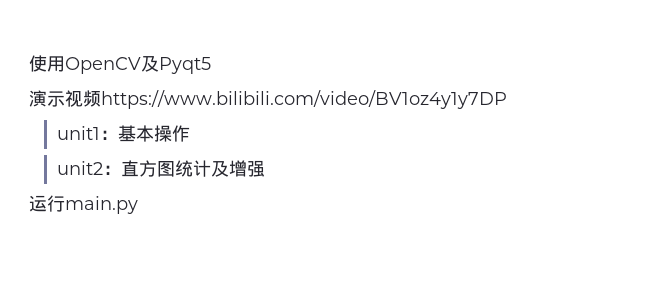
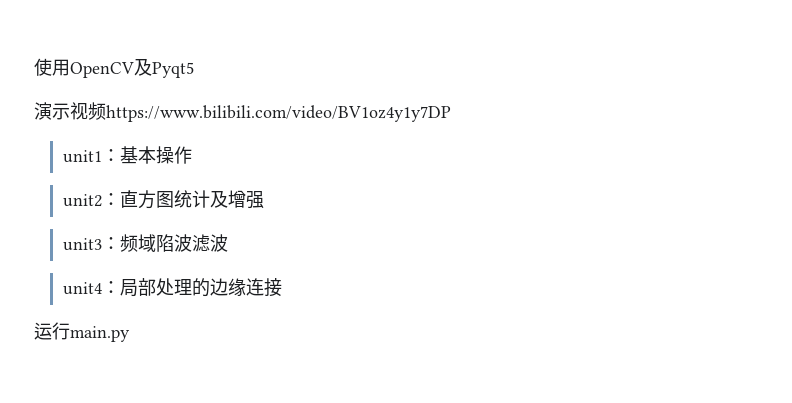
+ unit3：频域陷波滤波
+ unit4：局部处理的边缘连接

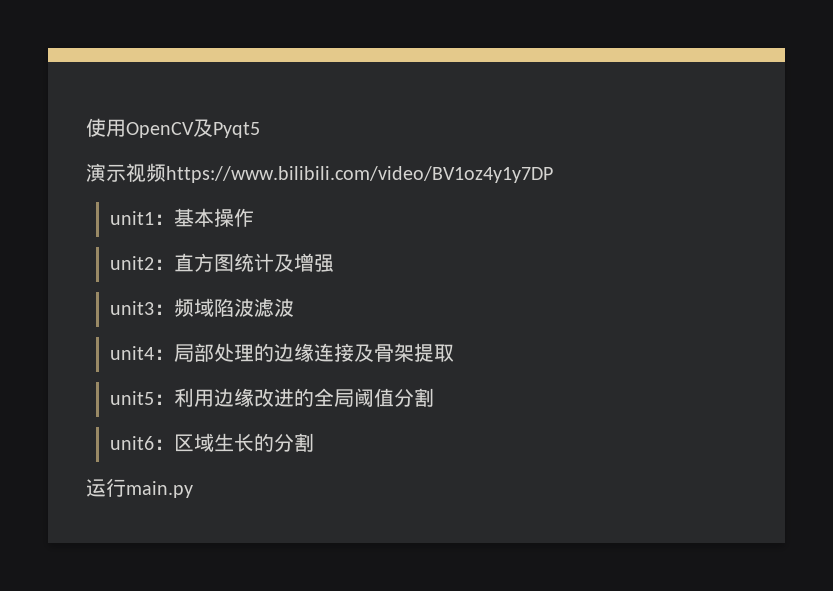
- unit4：局部处理的边缘连接
+ unit4：局部处理的边缘连接及骨架提取
+ unit5：利用边缘改进的全局阈值分割
+ unit6：区域生长的分割

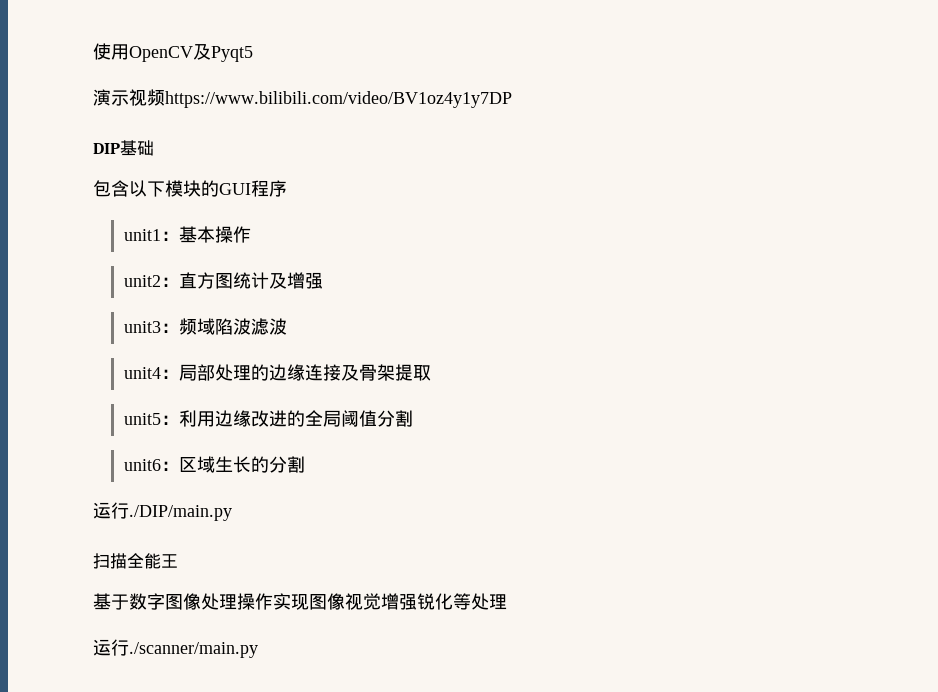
+ DIP基础
+ 包含以下模块的GUI程序
- 运行main.py
+ 运行./DIP/main.py
+ 扫描全能王
+ 基于数字图像处理操作实现图像视觉增强锐化等处理
+ 运行./scanner/main.py

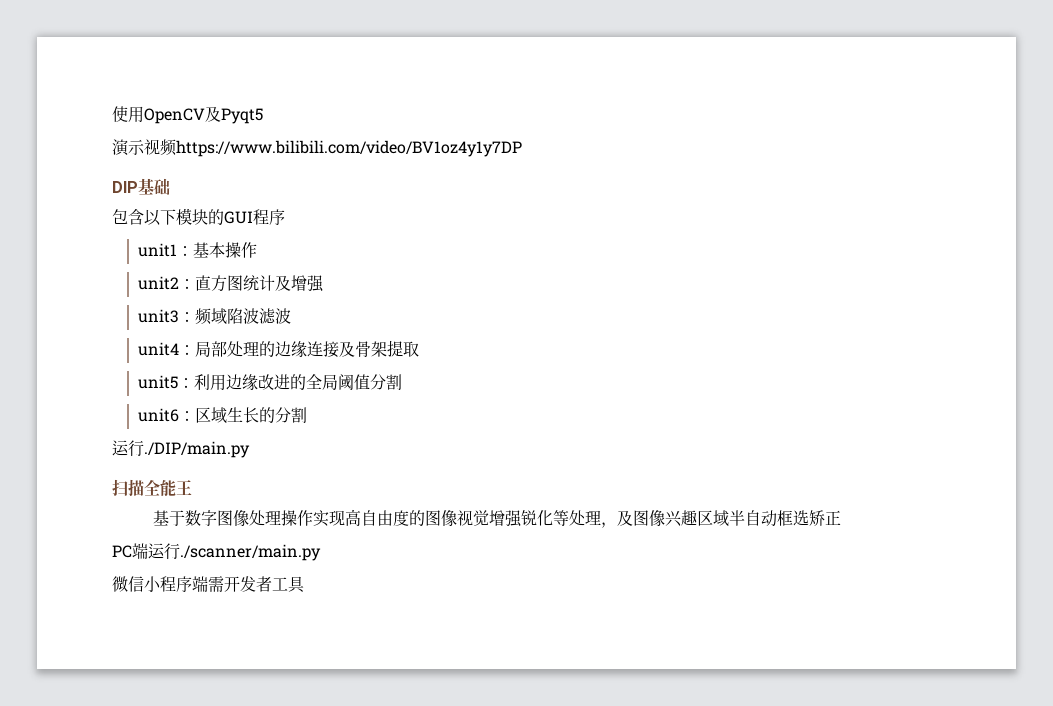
- 基于数字图像处理操作实现图像视觉增强锐化等处理
- 运行./scanner/main.py
+ 基于数字图像处理操作实现高自由度的图像视觉增强锐化等处理，及图像兴趣区域半自动框选矫正
+ PC端运行./scanner/main.py
+ 微信小程序端需开发者工具

